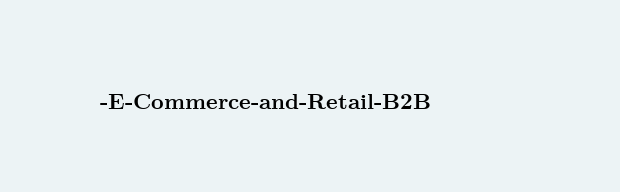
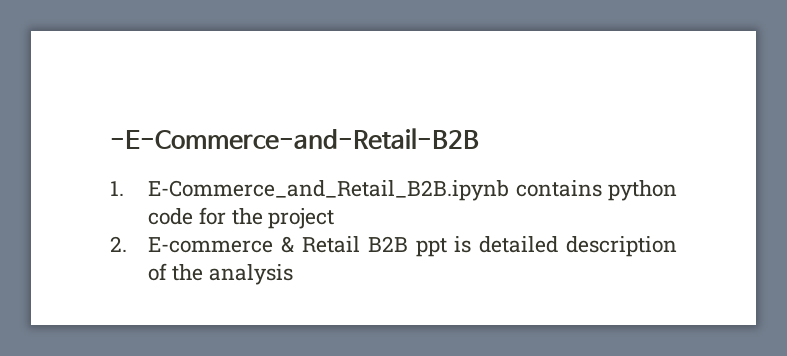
+ 1. E-Commerce_and_Retail_B2B.ipynb contains python code for the project
+ 2. E-commerce & Retail B2B ppt is detailed description of the analysis

